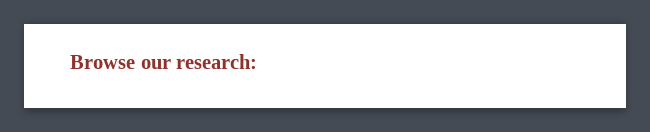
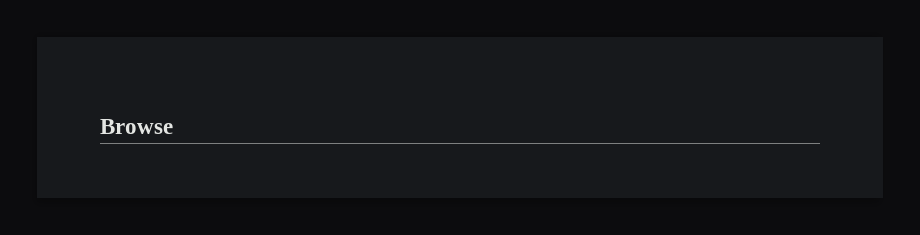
- Browse our research:
+ Browse

